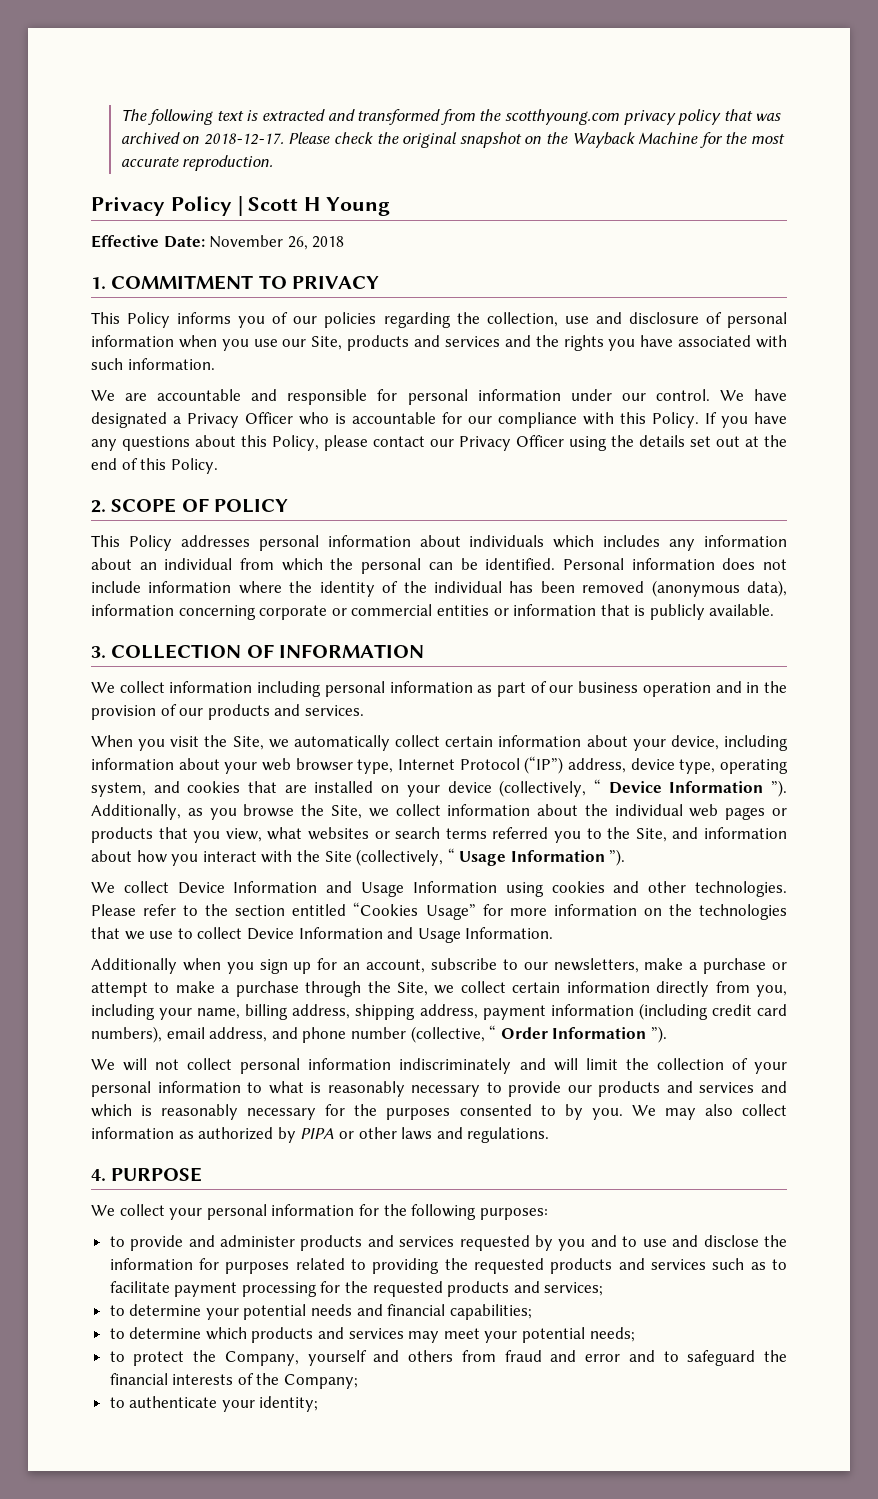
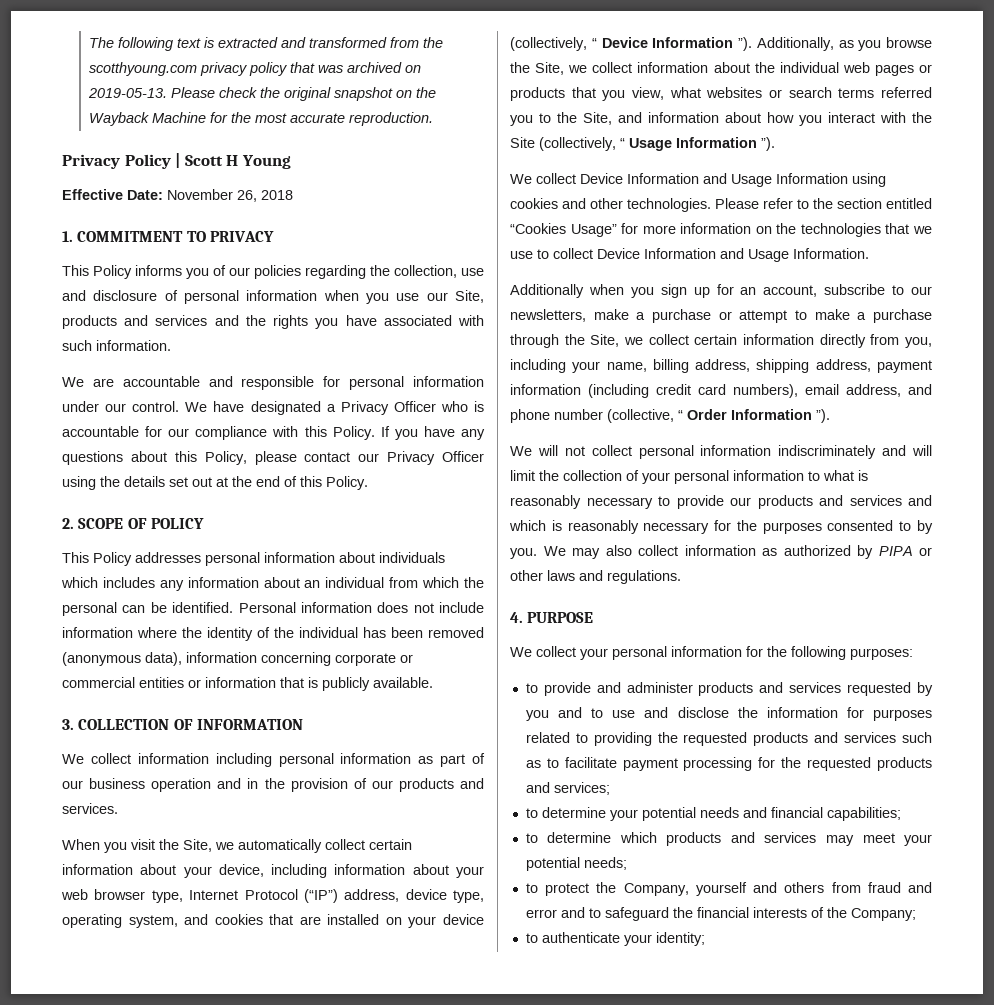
- The following text is extracted and transformed from the scotthyoung.com privacy policy that was archived on 2018-12-17.
+ The following text is extracted and transformed from the scotthyoung.com privacy policy that was archived on 2019-05-13.

